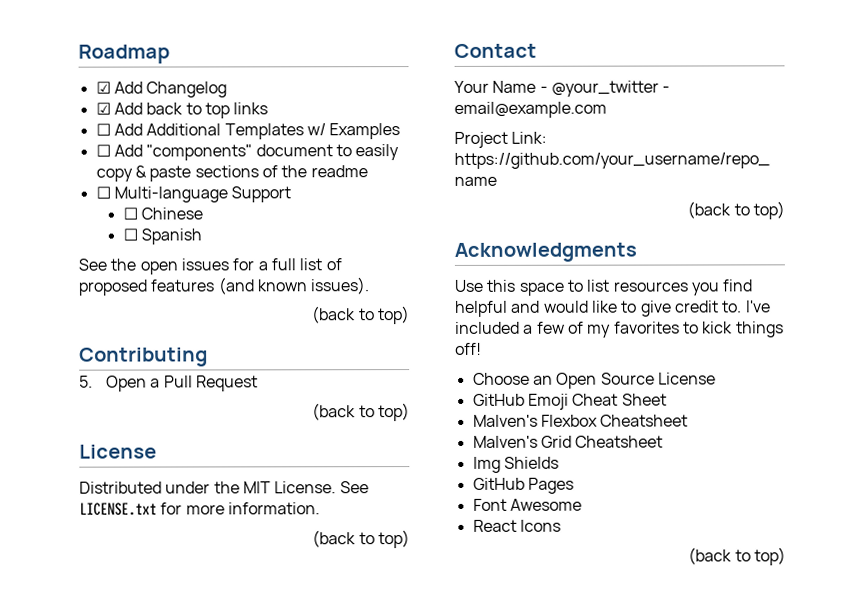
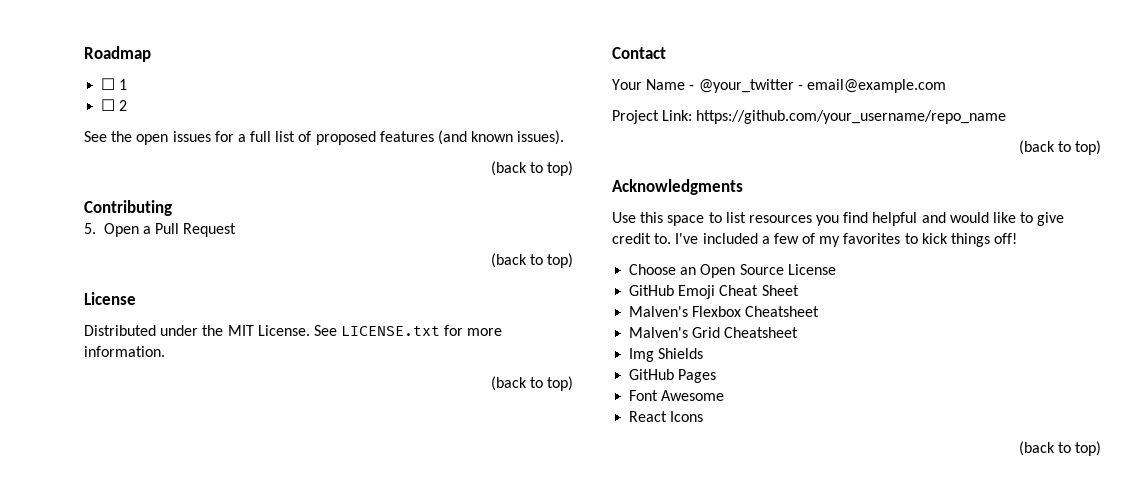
- ☑ Add Changelog
- ☑ Add back to top links
- ☐ Add Additional Templates w/ Examples
- ☐ Add "components" document to easily copy & paste sections of the readme
- ☐ Multi-language Support
- ☐ Chinese
- ☐ Spanish
+ ☐ 1
+ ☐ 2

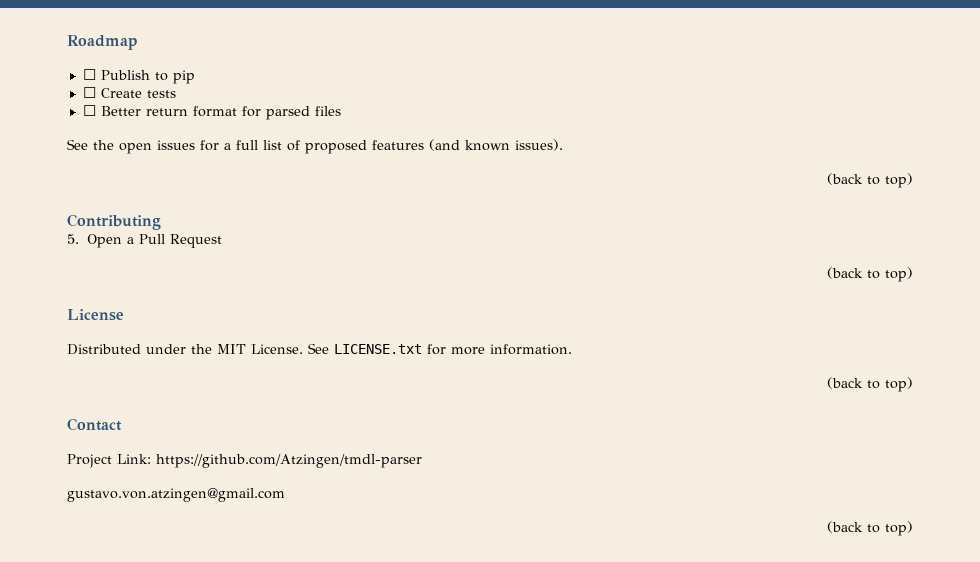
- ☐ 1
- ☐ 2
+ ☐ Publish to pip
+ ☐ Create tests
+ ☐ Better return format for parsed files
- Your Name - @your_twitter - email@example.com
- Project Link: https://github.com/your_username/repo_name
- (back to top)
- Acknowledgments
- Use this space to list resources you find helpful and would like to give credit to. I've included a few of my favorites to kick things off!
- Choose an Open Source License
- GitHub Emoji Cheat Sheet
- Malven's Flexbox Cheatsheet
- Malven's Grid Cheatsheet
- Img Shields
- GitHub Pages
- Font Awesome
- React Icons
+ Project Link: https://github.com/Atzingen/tmdl-parser
+ gustavo.von.atzingen@gmail.com

